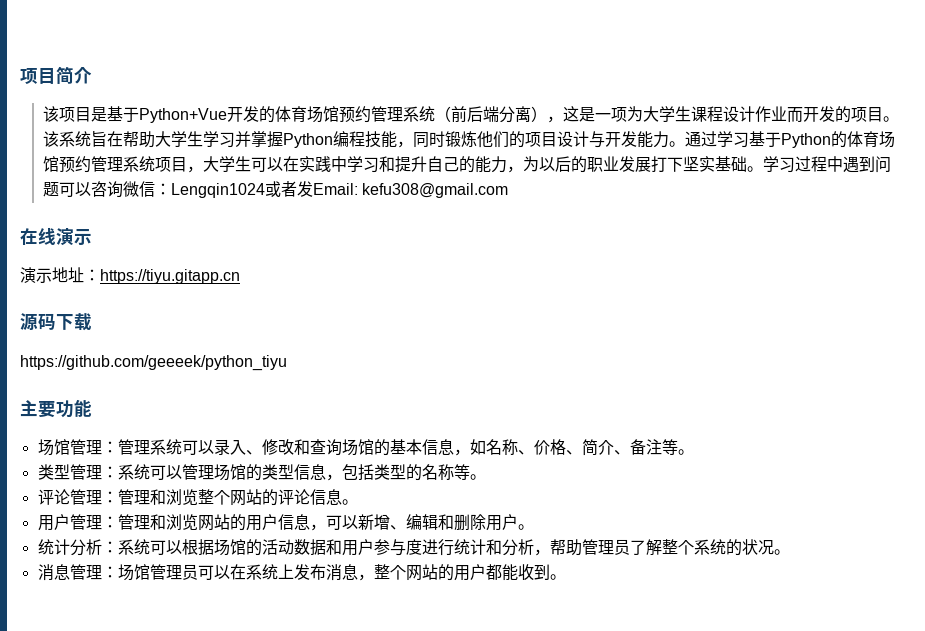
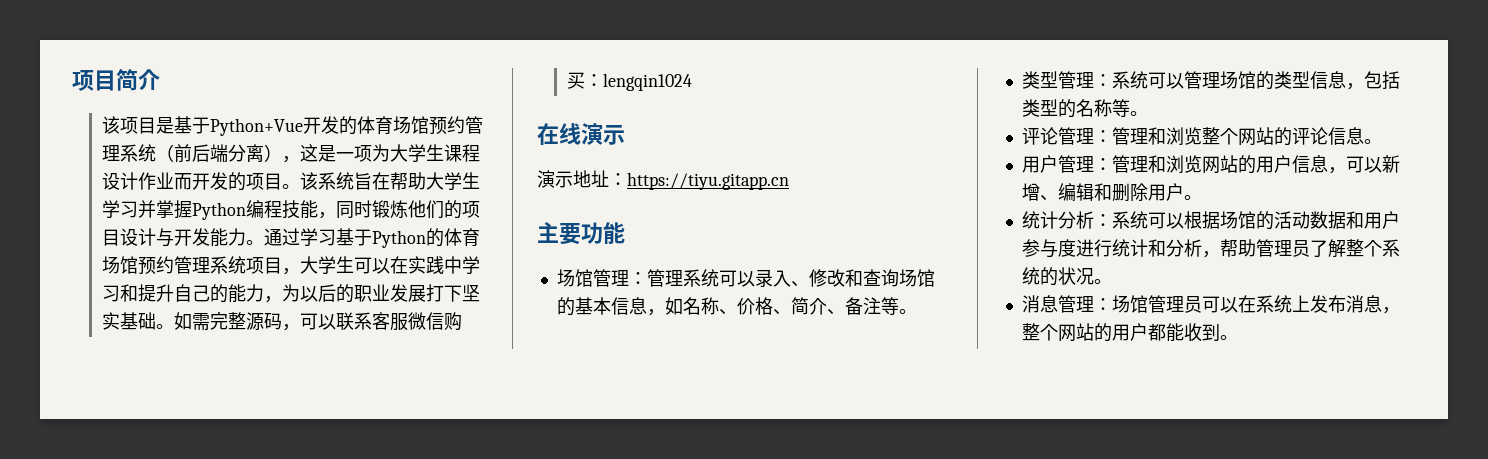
- 学习过程中遇到问题可以咨询微信：Lengqin1024或者发Email: kefu308@gmail.com
+ 如需完整源码，可以联系客服微信购买：lengqin1024
- 源码下载
- https://github.com/geeeek/python_tiyu

